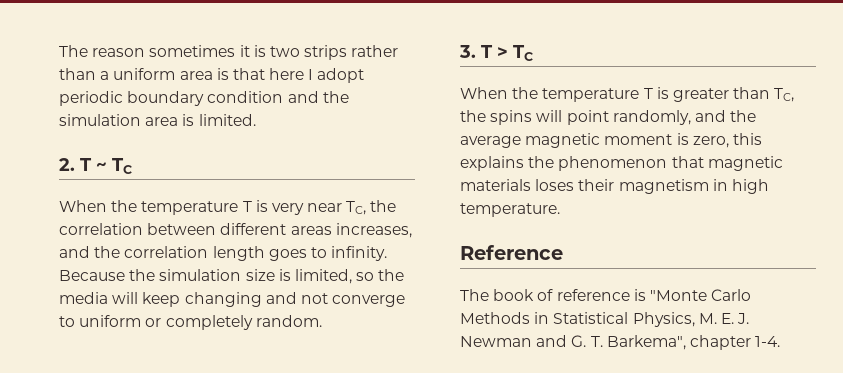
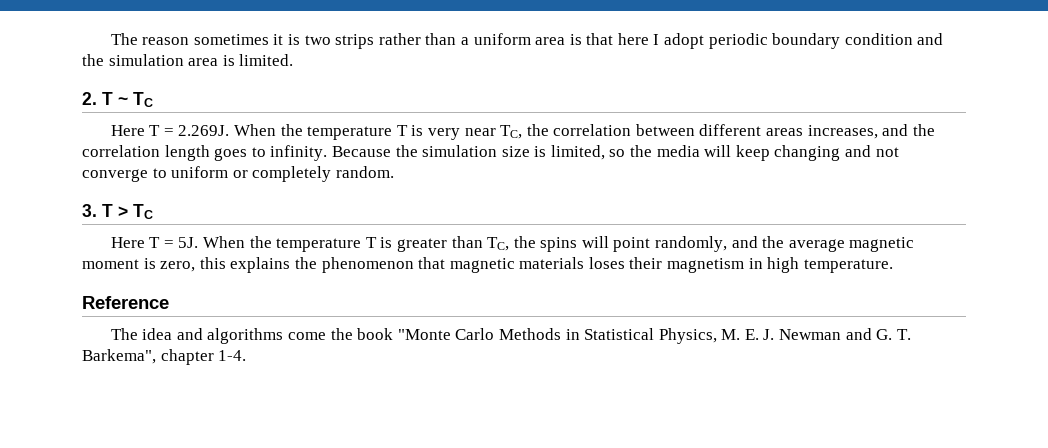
- When the temperature T is very near TC, the correlation between different areas increases, and the correlation length goes to infinity.
+ Here T = 2.269J. When the temperature T is very near TC, the correlation between different areas increases, and the correlation length goes to infinity.
+ Here T = 5J.
- The book of reference is "Monte Carlo Methods in Statistical Physics, M. E. J. Newman and G. T. Barkema", chapter 1-4.
+ The idea and algorithms come the book "Monte Carlo Methods in Statistical Physics, M. E. J. Newman and G. T. Barkema", chapter 1-4.

